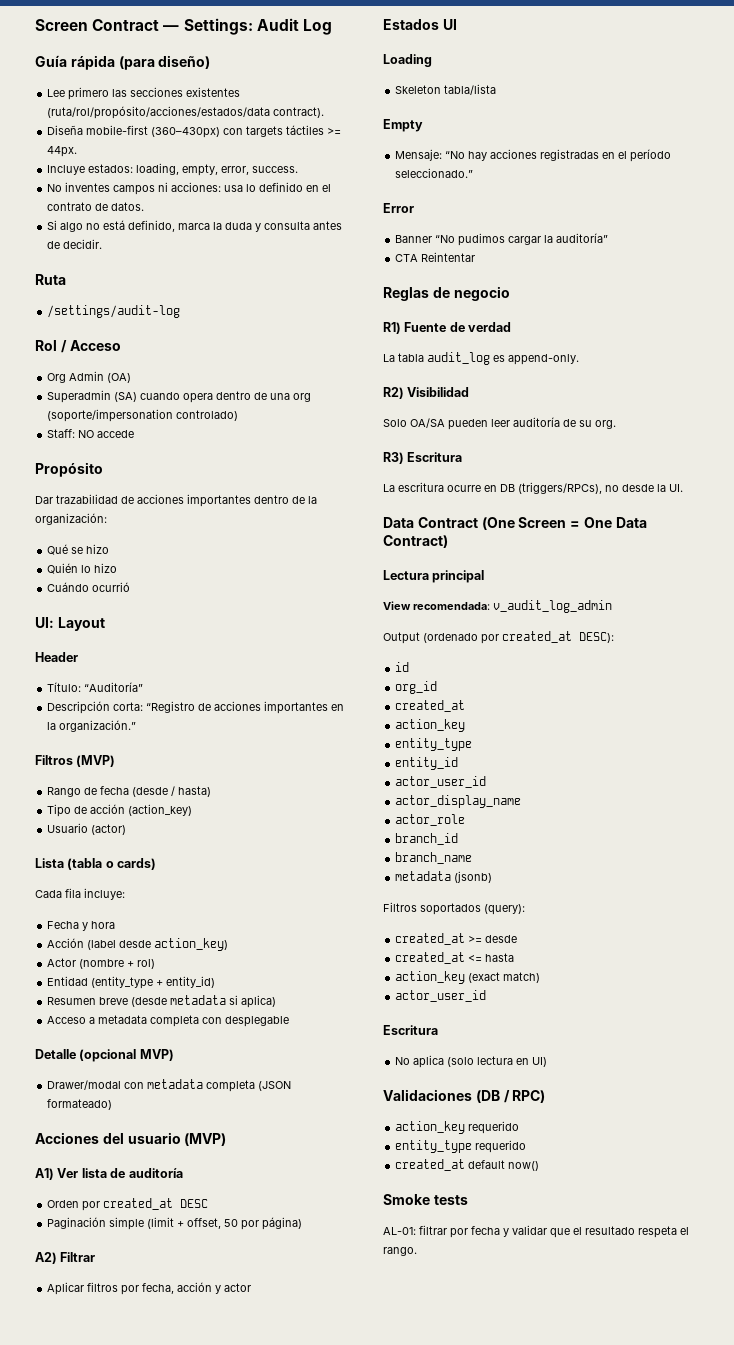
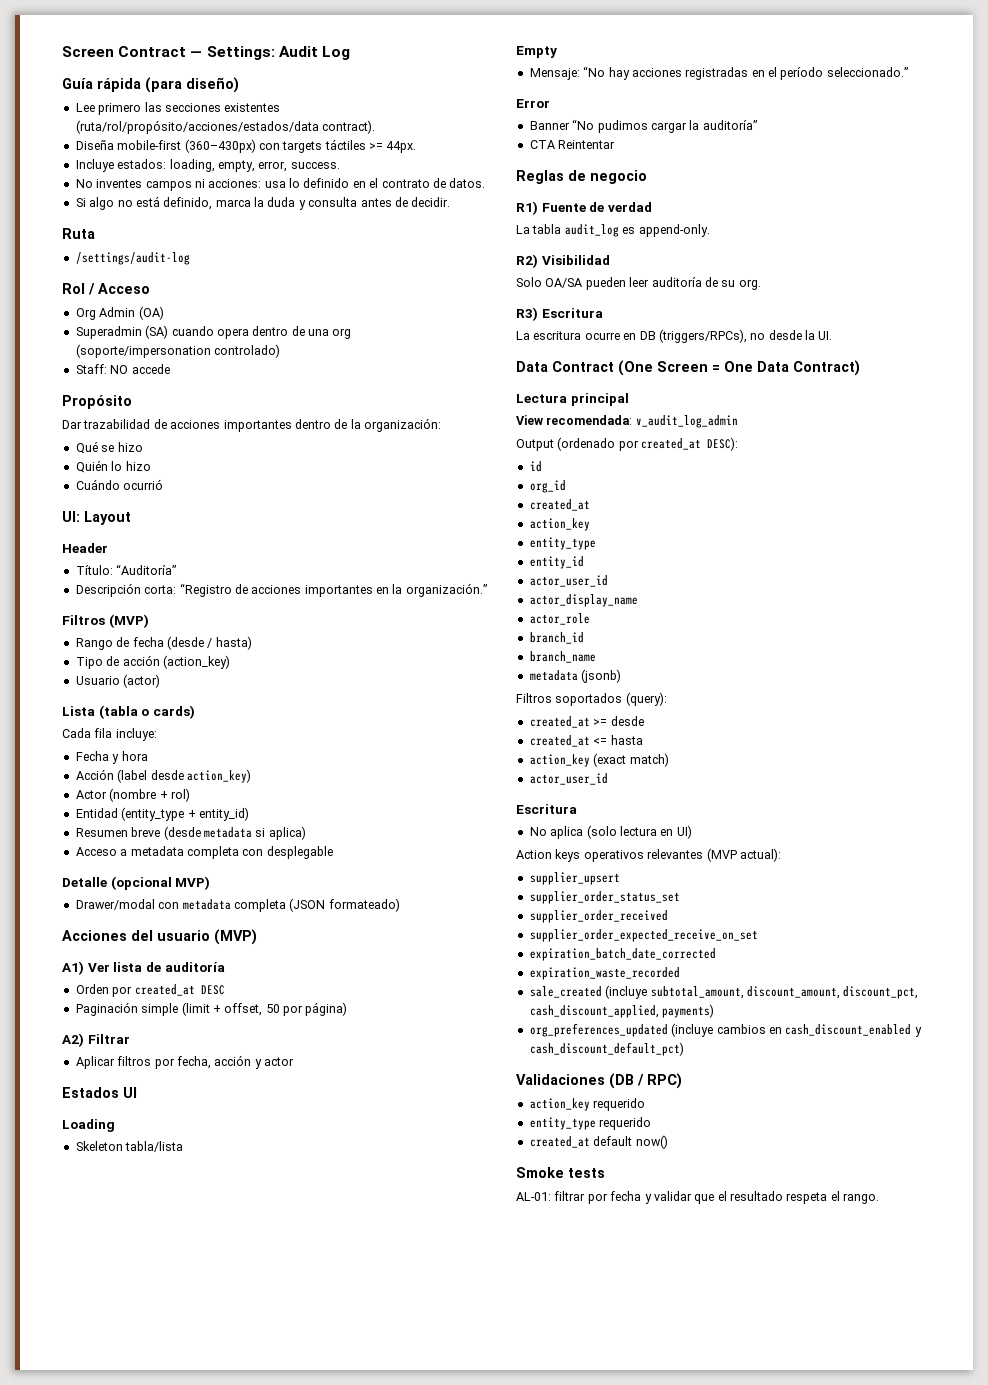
+ Action keys operativos relevantes (MVP actual):
+ supplier_upsert
+ supplier_order_status_set
+ supplier_order_received
+ supplier_order_expected_receive_on_set
+ expiration_batch_date_corrected
+ expiration_waste_recorded
+ sale_created (incluye subtotal_amount, discount_amount, discount_pct, cash_discount_applied, payments)
+ org_preferences_updated (incluye cambios en cash_discount_enabled y cash_discount_default_pct)

